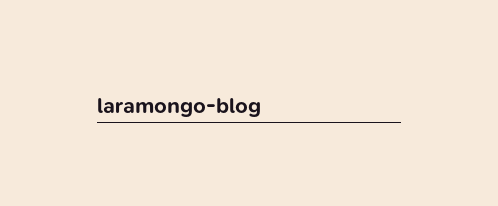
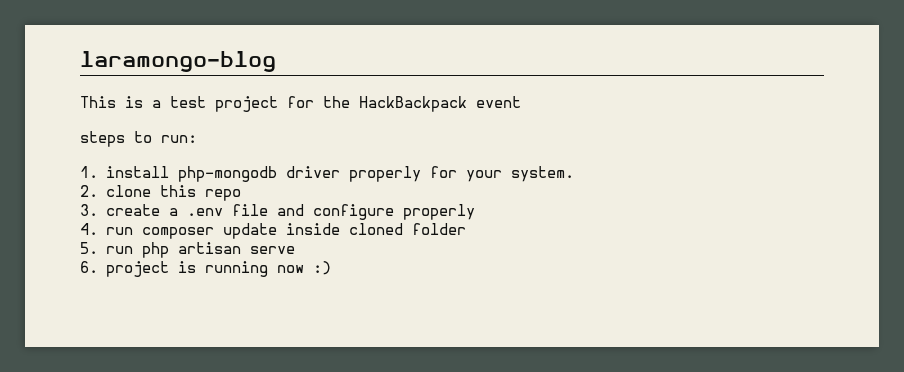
+ This is a test project for the HackBackpack event
+ steps to run:
+ 1. install php-mongodb driver properly for your system.
+ 2. clone this repo
+ 3. create a .env file and configure properly
+ 4. run composer update inside cloned folder
+ 5. run php artisan serve
+ 6. project is running now :)

